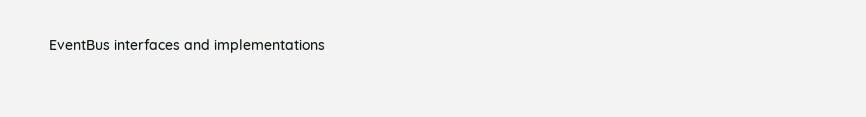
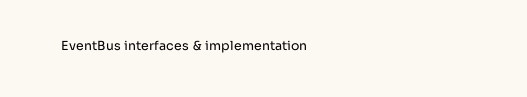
- EventBus interfaces and implementations
+ EventBus interfaces & implementation

